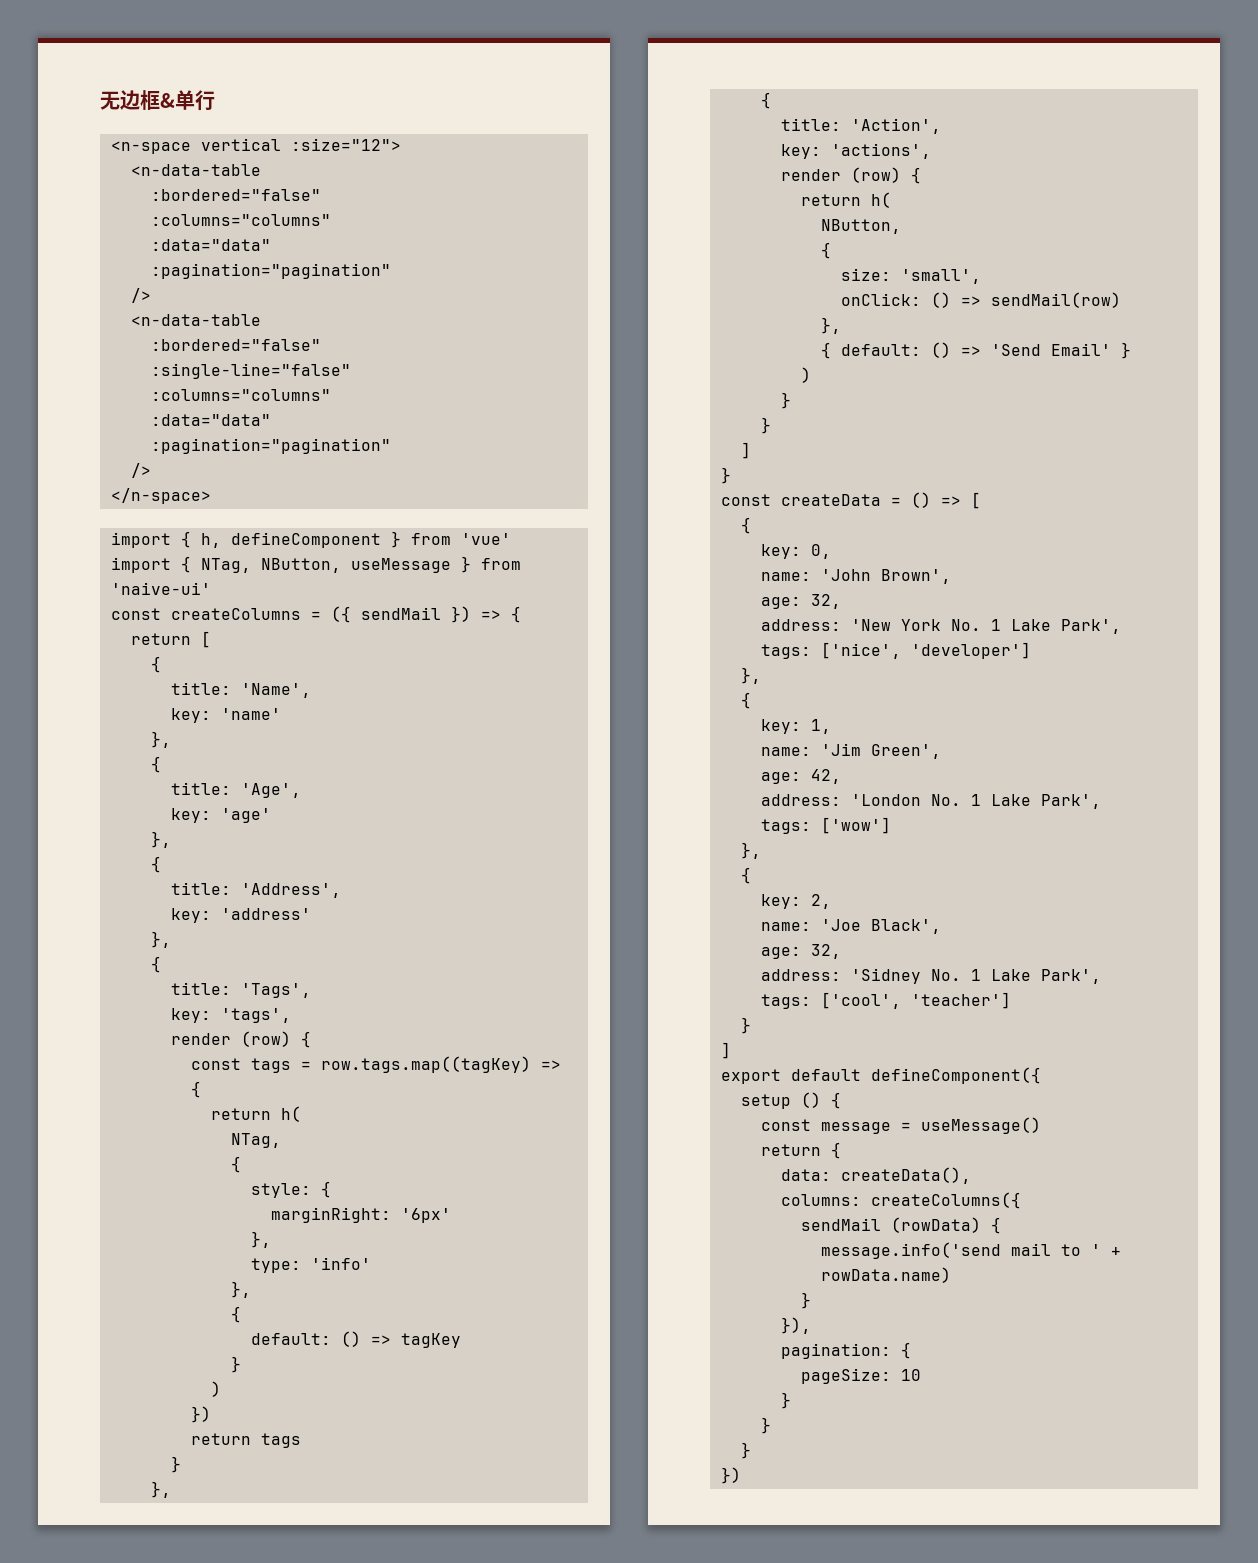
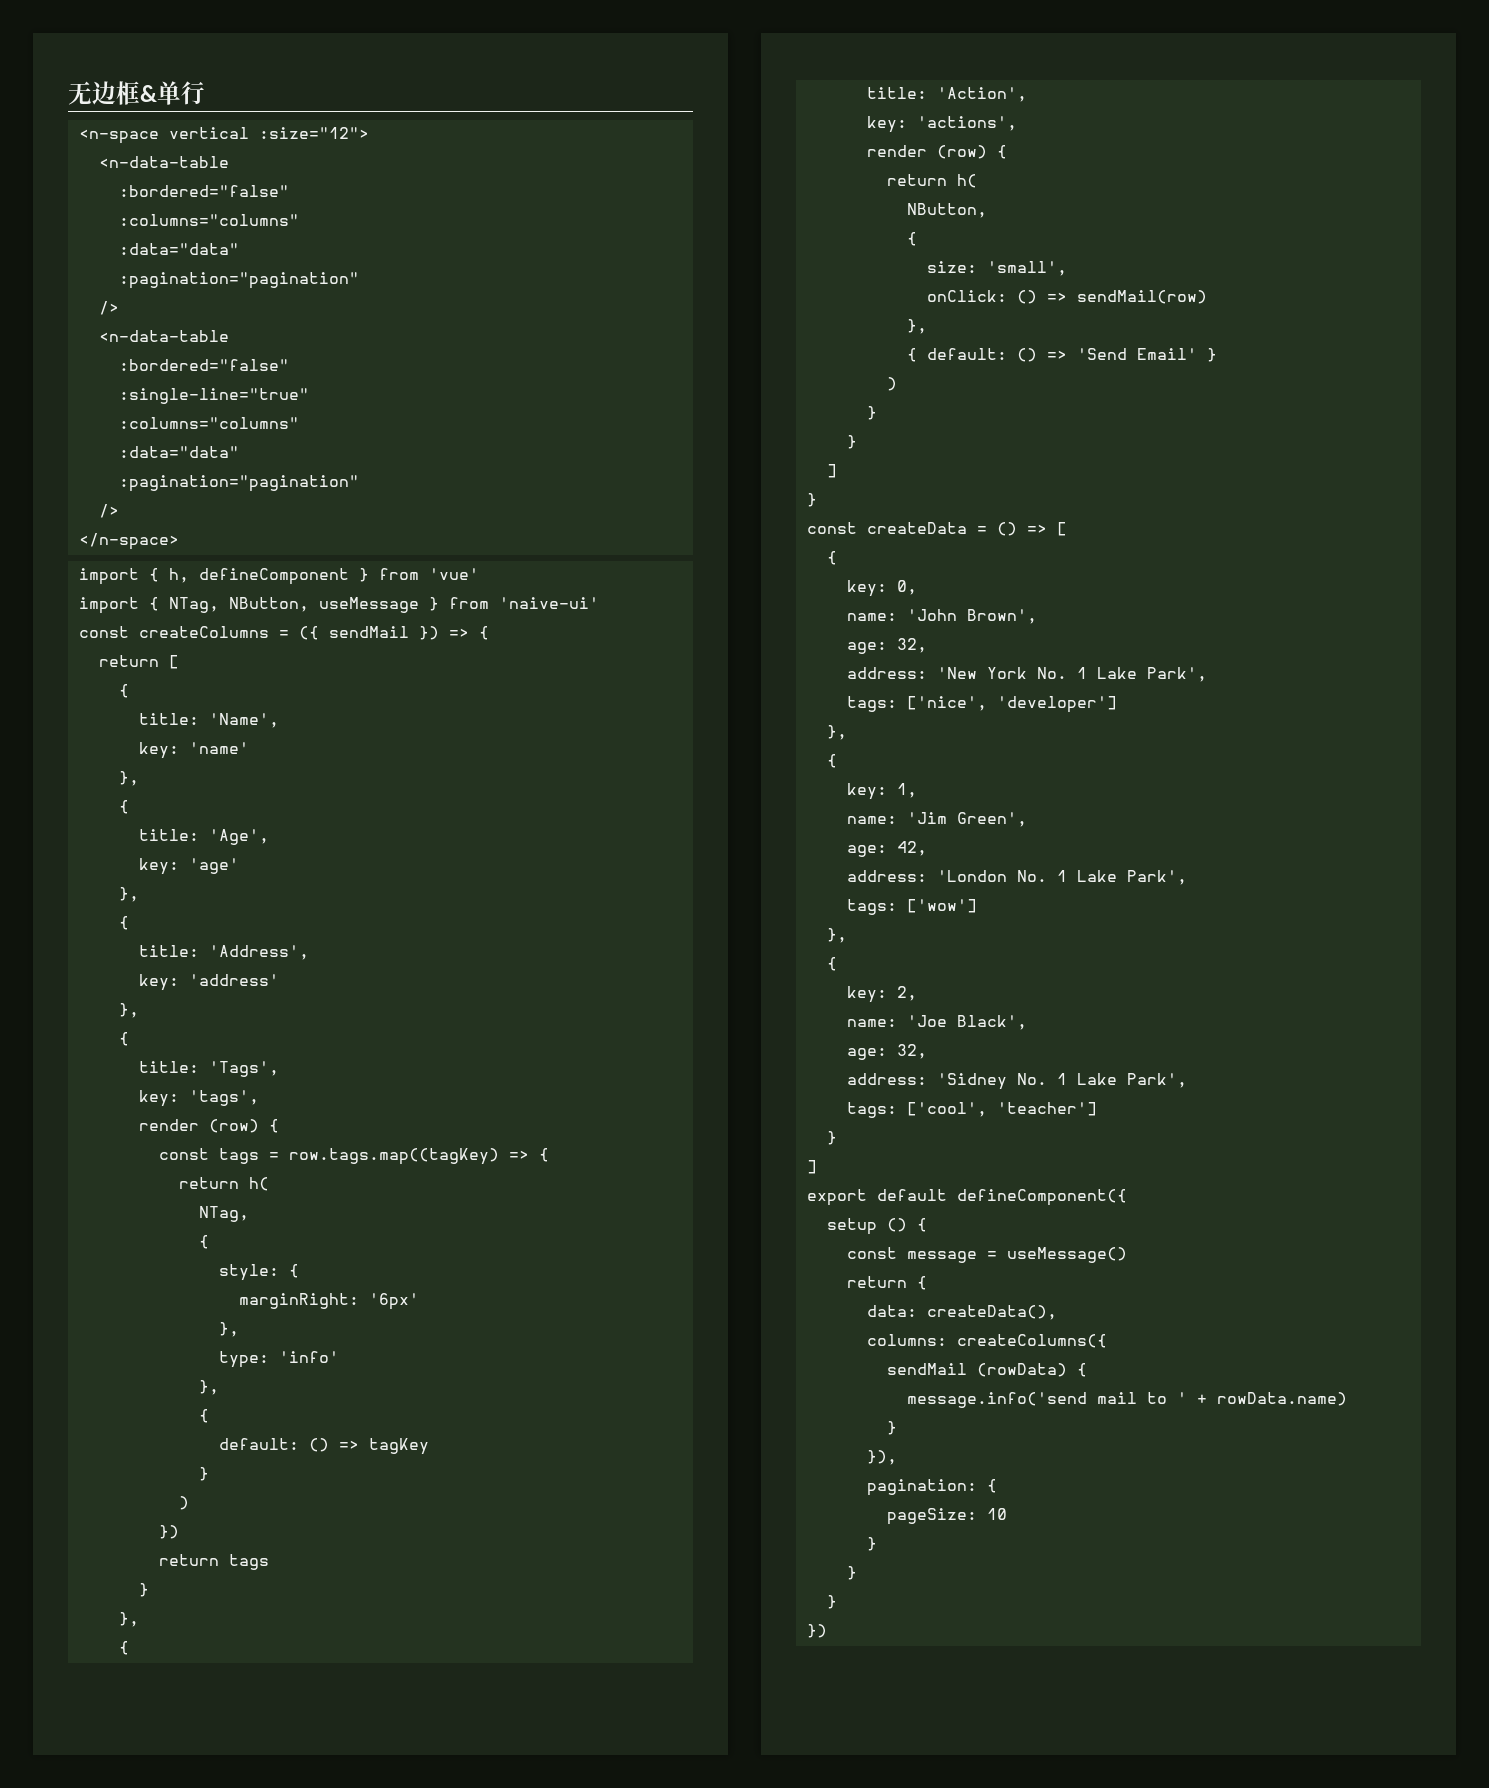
- :single-line="false"
+ :single-line="true"

